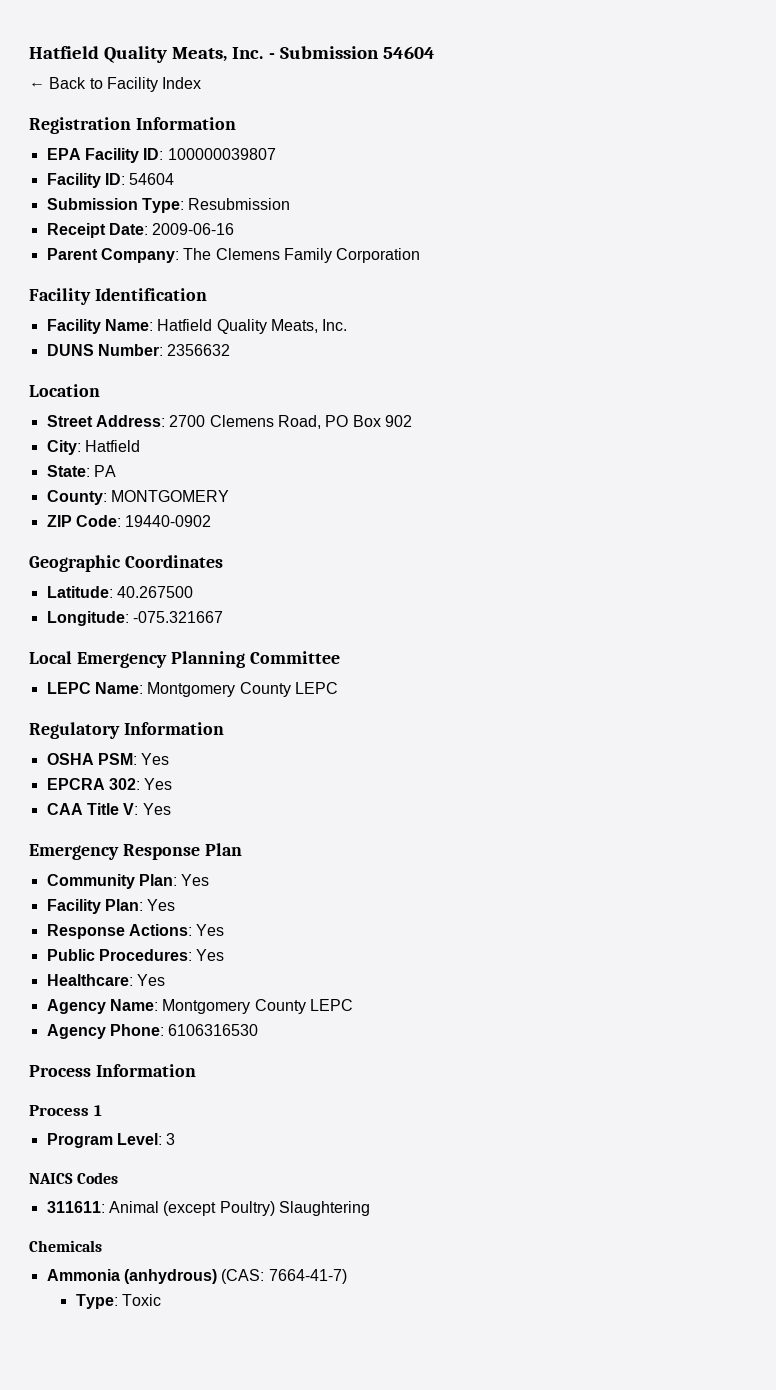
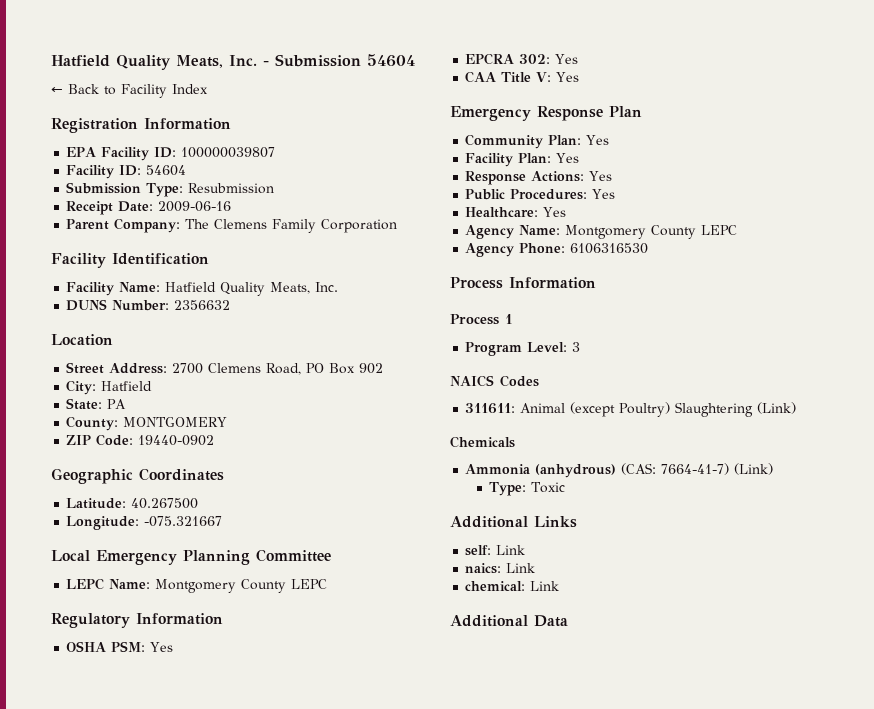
- 311611: Animal (except Poultry) Slaughtering
+ 311611: Animal (except Poultry) Slaughtering (Link)
- Ammonia (anhydrous) (CAS: 7664-41-7)
+ Ammonia (anhydrous) (CAS: 7664-41-7) (Link)
+ Additional Links
+ self: Link
+ naics: Link
+ chemical: Link
+ Additional Data

